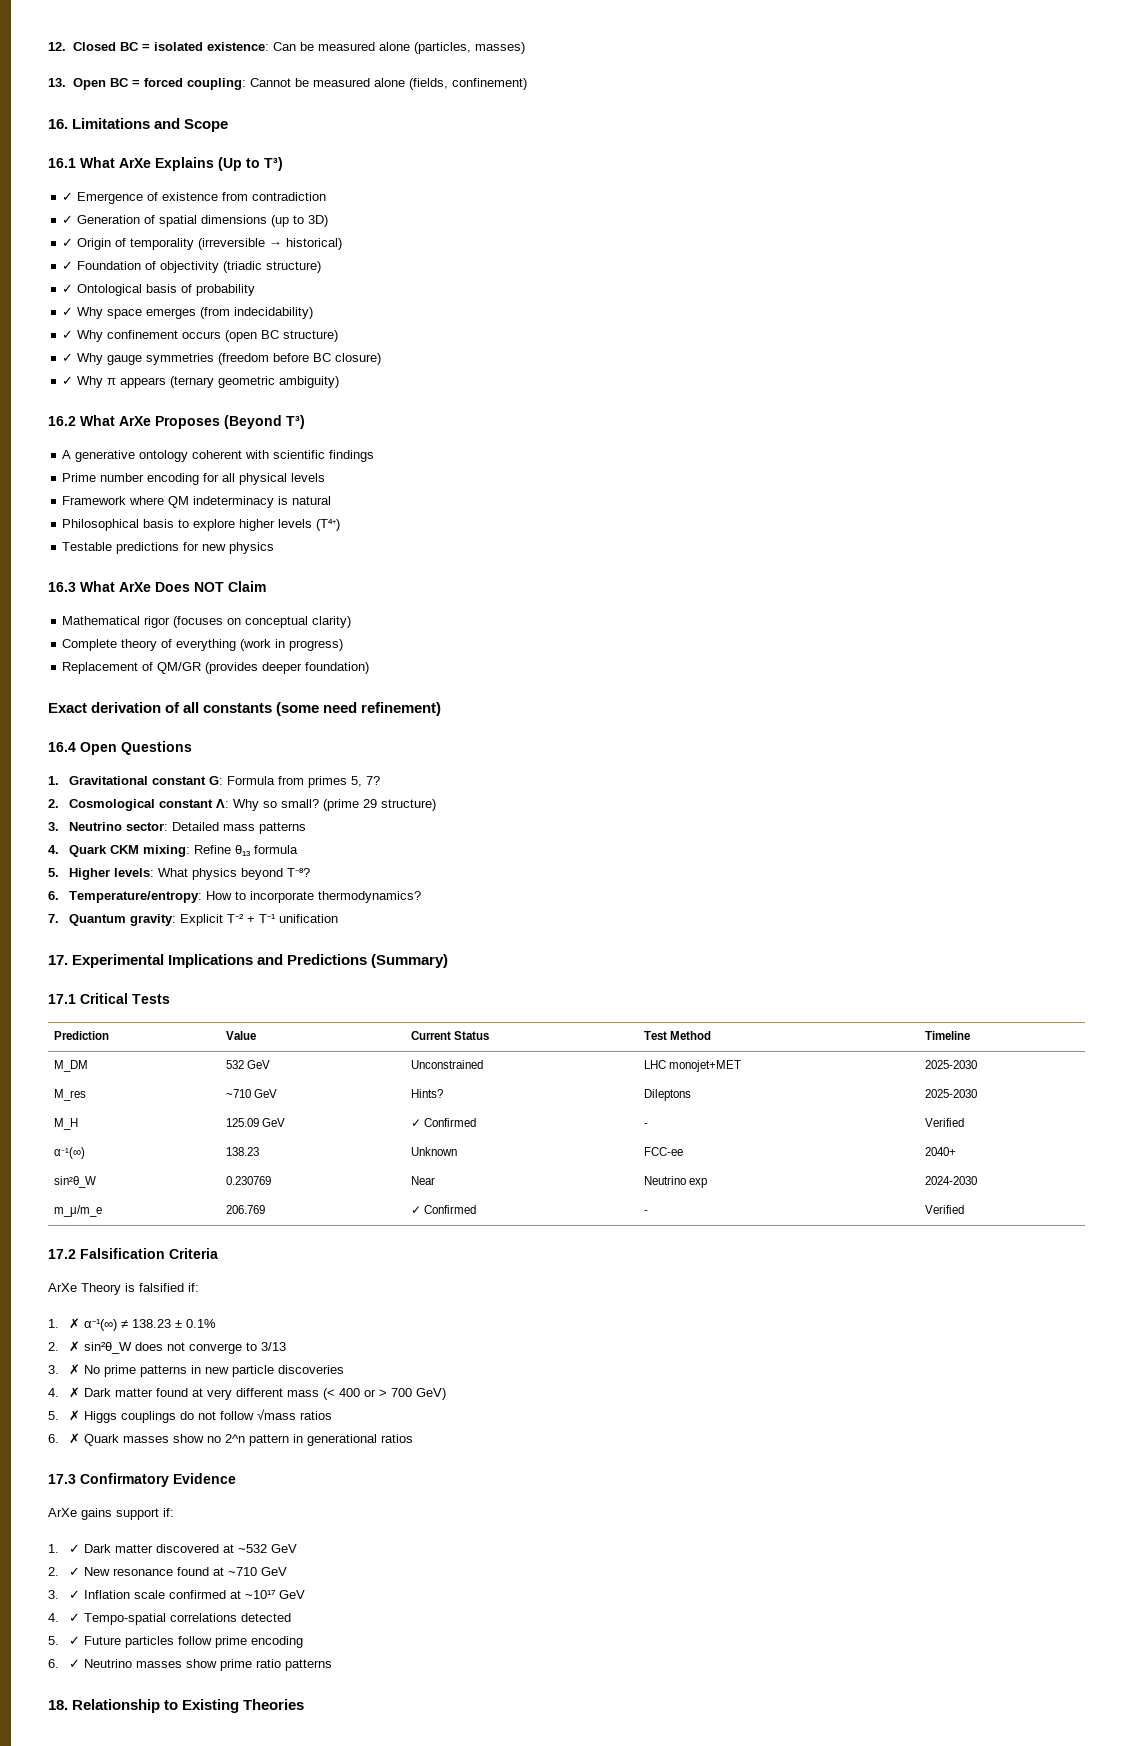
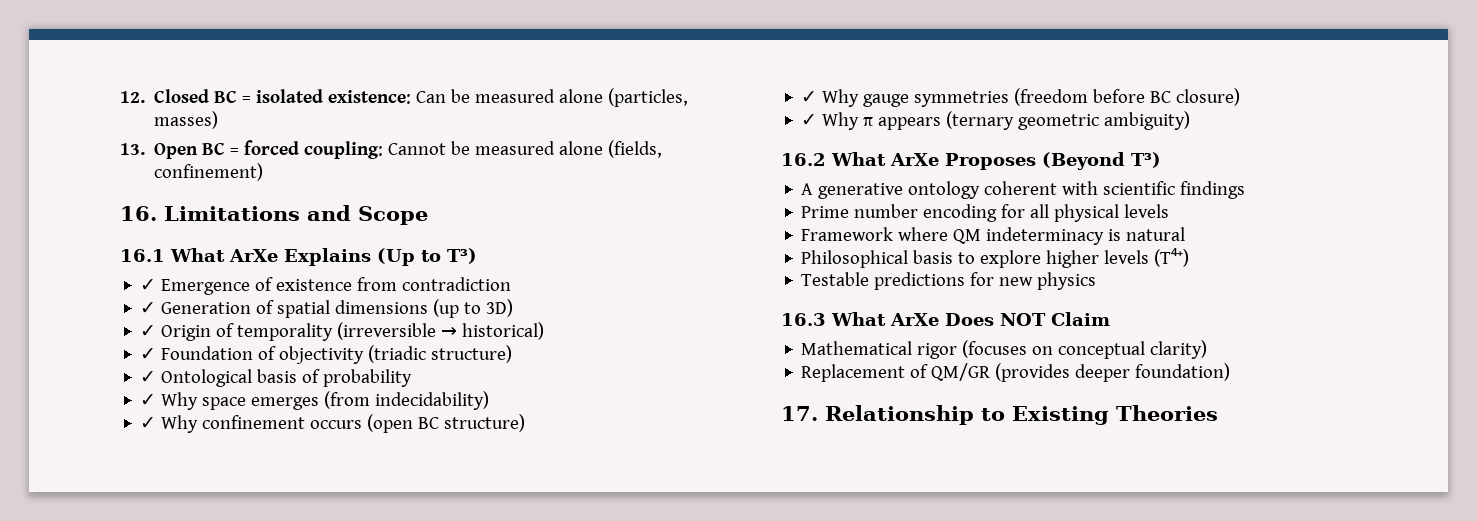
- Complete theory of everything (work in progress)
- Exact derivation of all constants (some need refinement)
- 16.4 Open Questions
- 1. Gravitational constant G: Formula from primes 5, 7?
- 2. Cosmological constant Λ: Why so small? (prime 29 structure)
- 3. Neutrino sector: Detailed mass patterns
- 4. Quark CKM mixing: Refine θ₁₃ formula
- 5. Higher levels: What physics beyond T⁻⁸?
- 6. Temperature/entropy: How to incorporate thermodynamics?
- 7. Quantum gravity: Explicit T⁻² + T⁻¹ unification
- 17. Experimental Implications and Predictions (Summary)
- 17.1 Critical Tests
- Prediction | Value | Current Status | Test Method | Timeline
- M_DM | 532 GeV | Unconstrained | LHC monojet+MET | 2025-2030
- M_res | ~710 GeV | Hints? | Dileptons | 2025-2030
- M_H | 125.09 GeV | ✓ Confirmed | - | Verified
- α⁻¹(∞) | 138.23 | Unknown | FCC-ee | 2040+
- sin²θ_W | 0.230769 | Near | Neutrino exp | 2024-2030
- m_μ/m_e | 206.769 | ✓ Confirmed | - | Verified
- 17.2 Falsification Criteria
- ArXe Theory is falsified if:
- 1. ✗ α⁻¹(∞) ≠ 138.23 ± 0.1%
- 2. ✗ sin²θ_W does not converge to 3/13
- 3. ✗ No prime patterns in new particle discoveries
- 4. ✗ Dark matter found at very different mass (< 400 or > 700 GeV)
- 5. ✗ Higgs couplings do not follow √mass ratios
- 6. ✗ Quark masses show no 2^n pattern in generational ratios
- 17.3 Confirmatory Evidence
- ArXe gains support if:
- 1. ✓ Dark matter discovered at ~532 GeV
- 2. ✓ New resonance found at ~710 GeV
- 3. ✓ Inflation scale confirmed at ~10¹⁷ GeV
- 4. ✓ Tempo-spatial correlations detected
- 5. ✓ Future particles follow prime encoding
- 6. ✓ Neutrino masses show prime ratio patterns
- 18. Relationship to Existing Theories
+ 17. Relationship to Existing Theories

